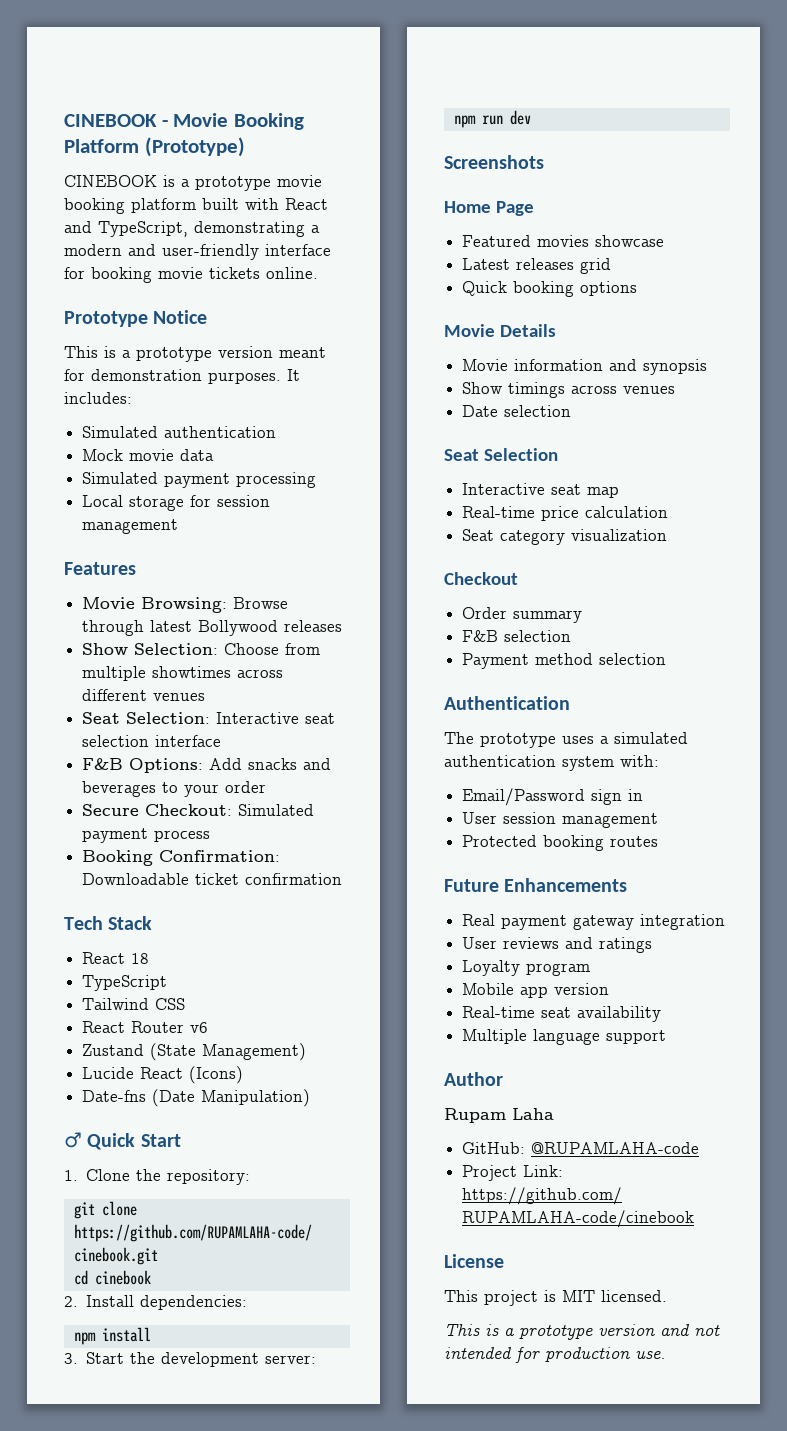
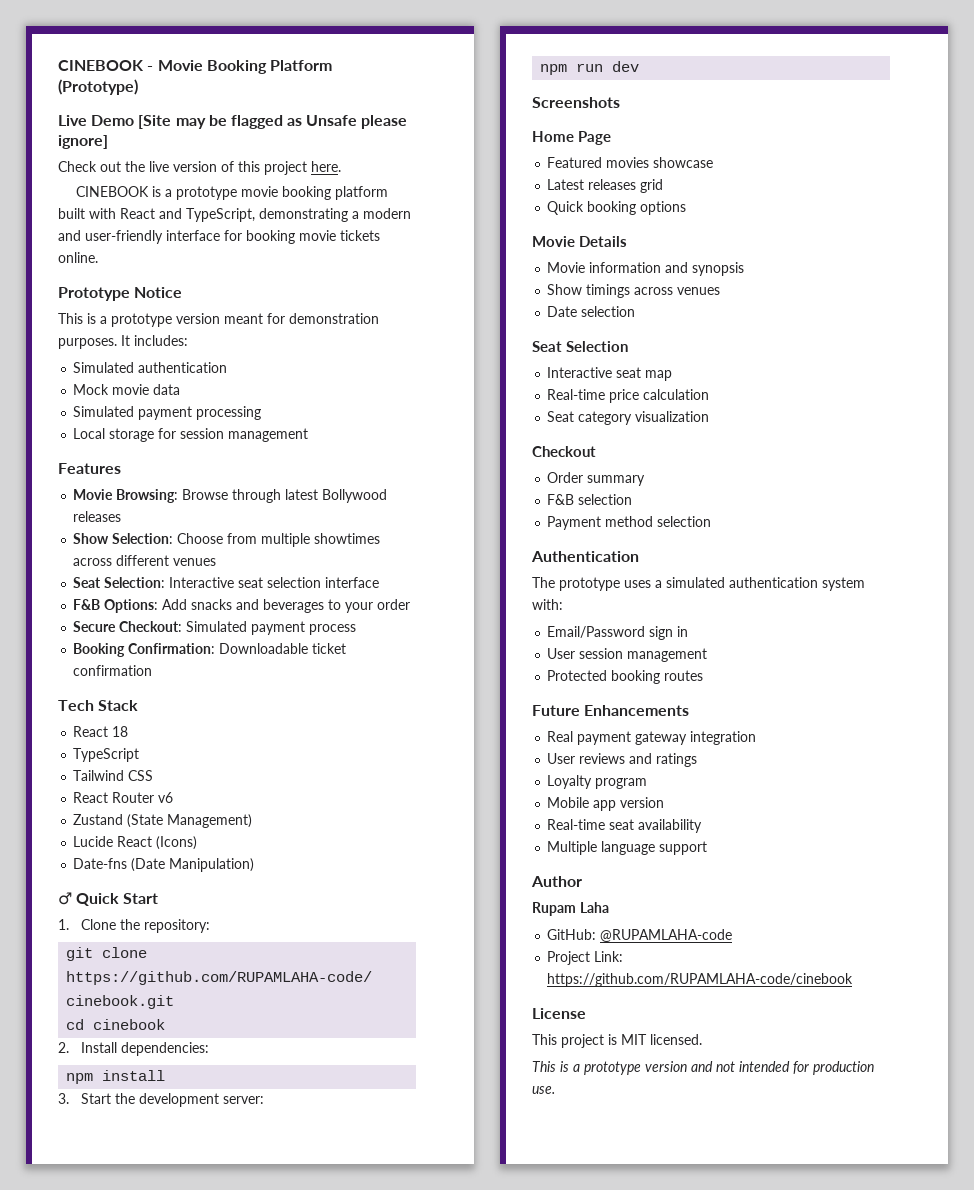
+ Live Demo [Site may be flagged as Unsafe please ignore]
+ Check out the live version of this project here.

